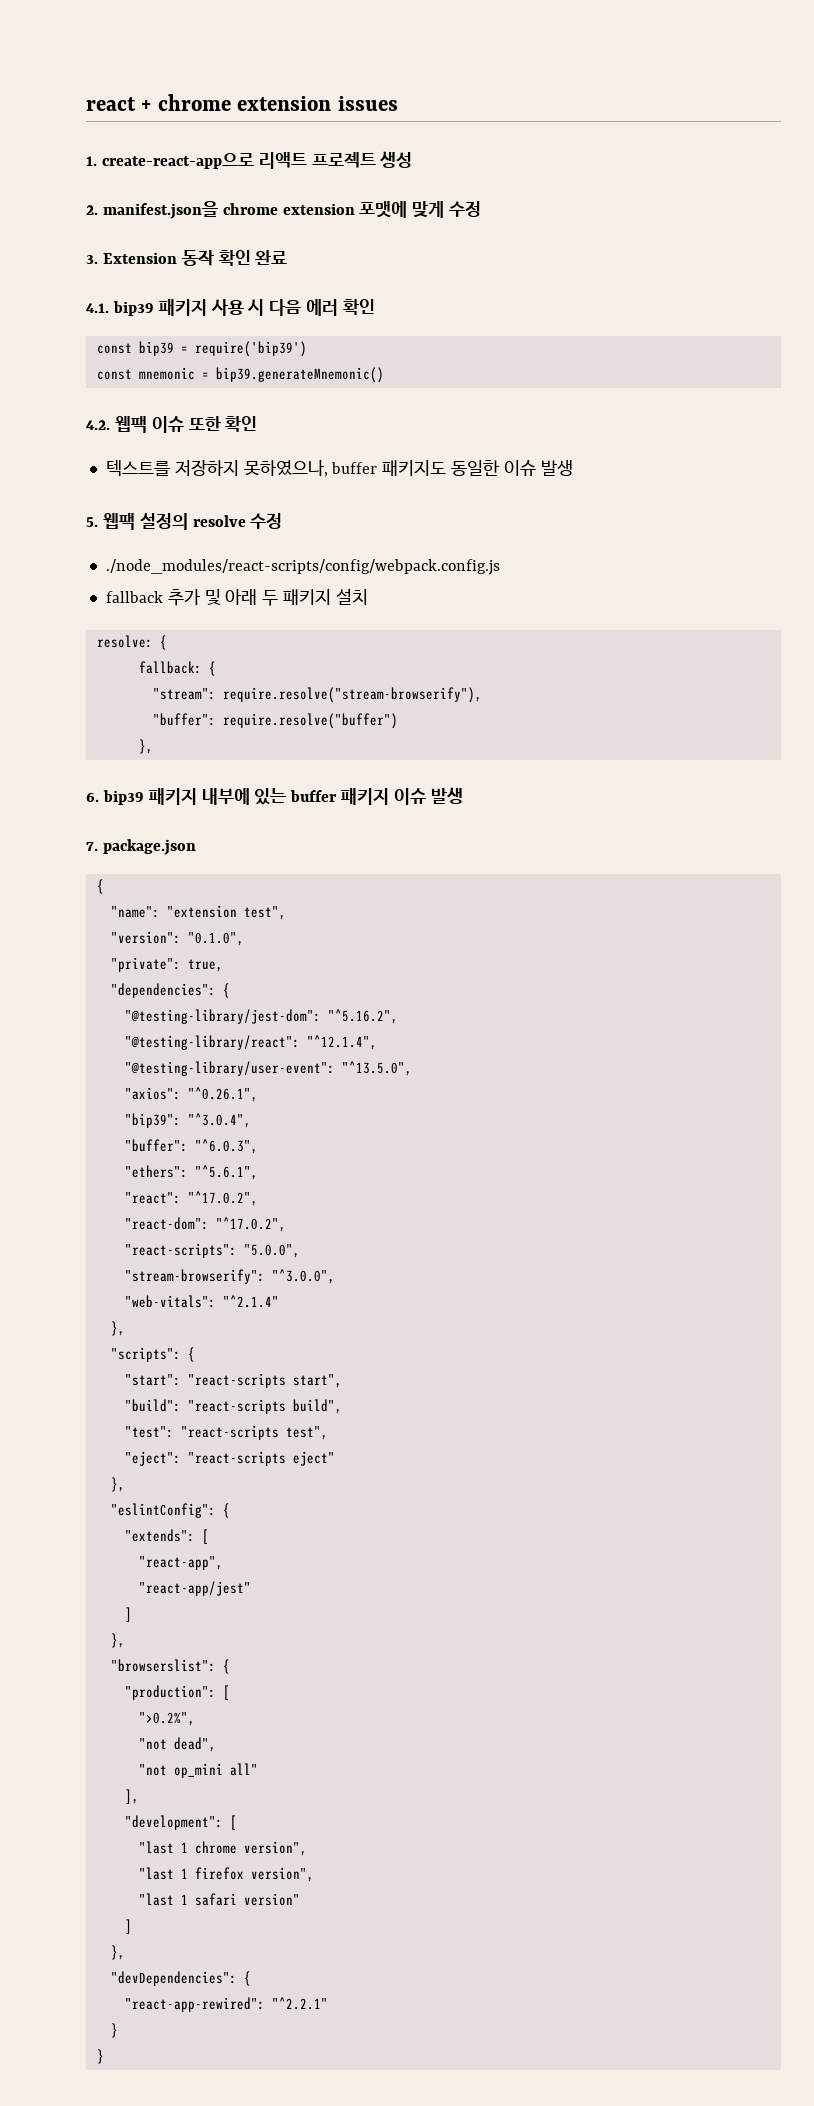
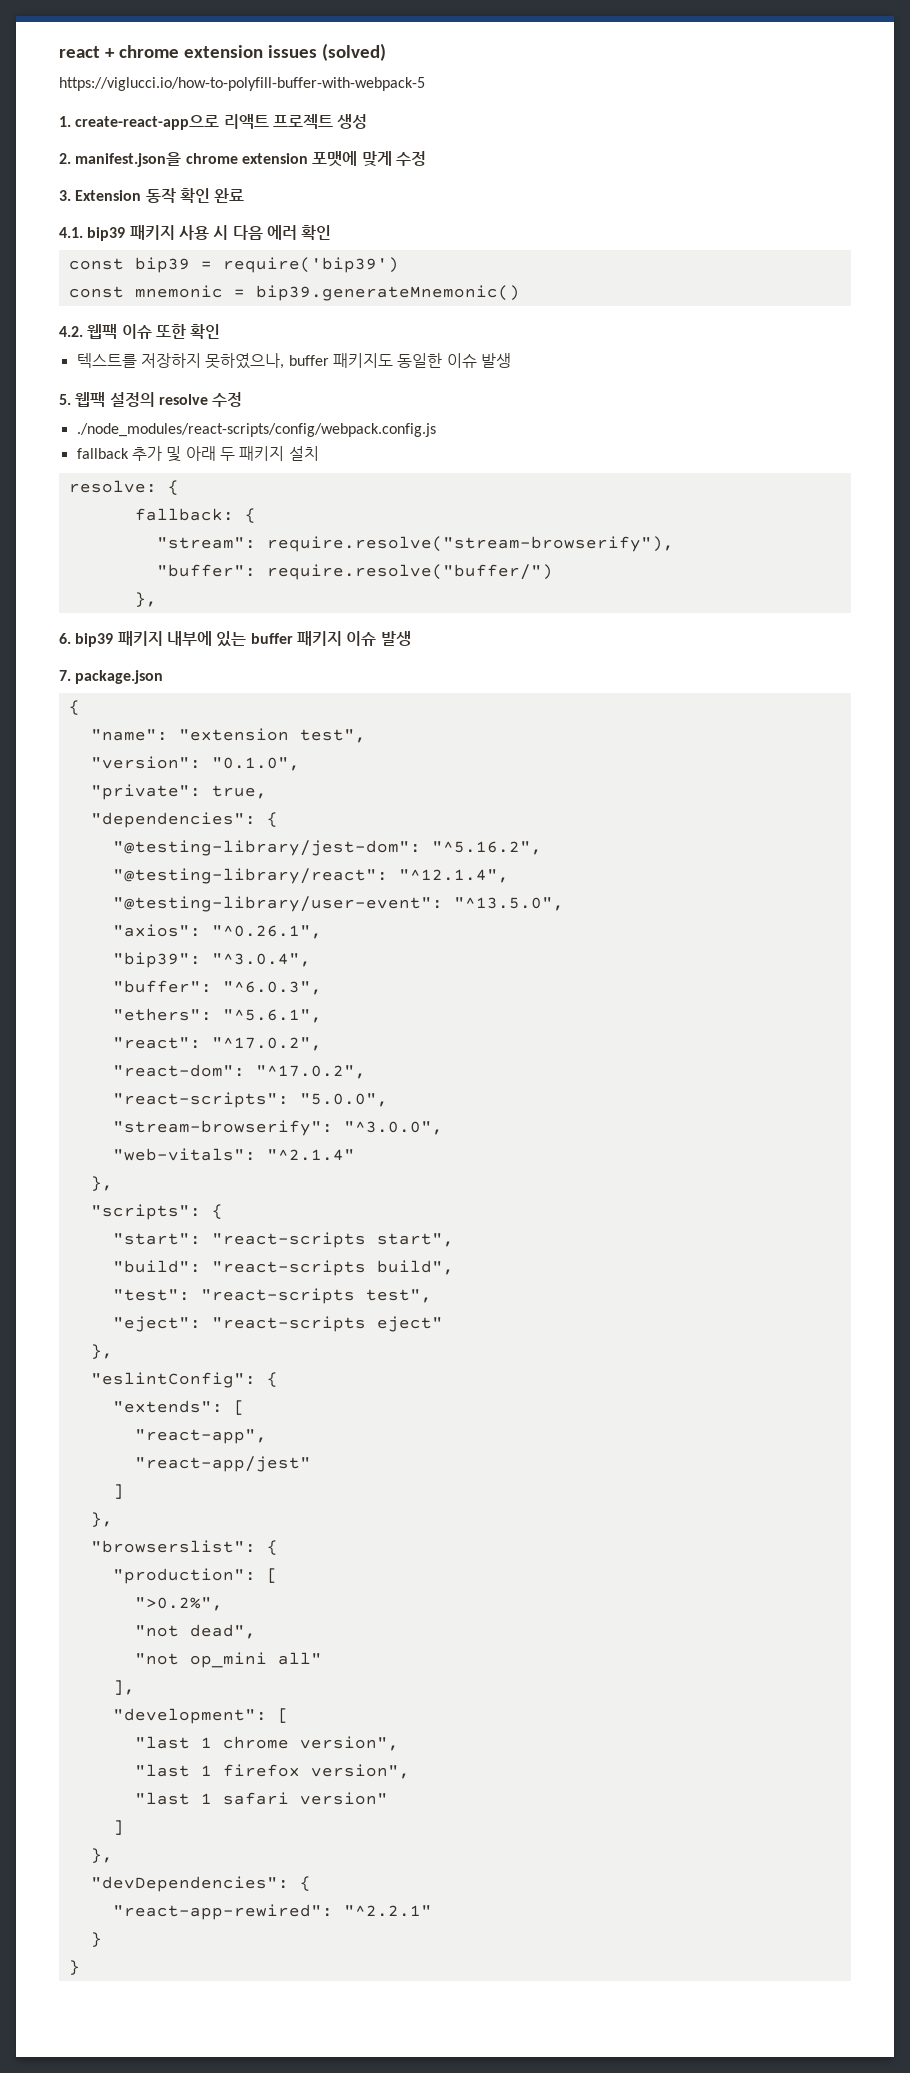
- react + chrome extension issues
+ react + chrome extension issues (solved)
+ https://viglucci.io/how-to-polyfill-buffer-with-webpack-5
- "buffer": require.resolve("buffer")
+ "buffer": require.resolve("buffer/")

